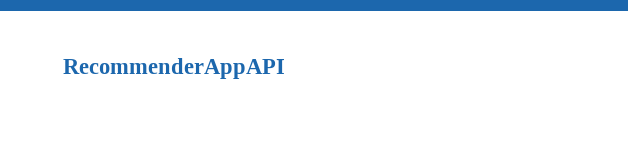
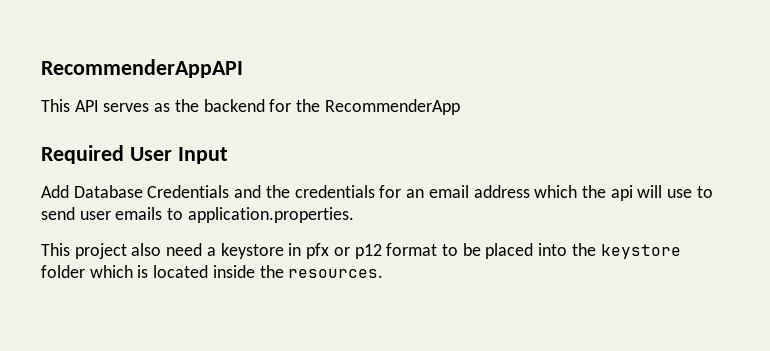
+ This API serves as the backend for the RecommenderApp
+ Required User Input
+ Add Database Credentials and the credentials for an email address which the api will use to send user emails to application.properties.
+ This project also need a keystore in pfx or p12 format to be placed into the keystore folder which is located inside the resources.

